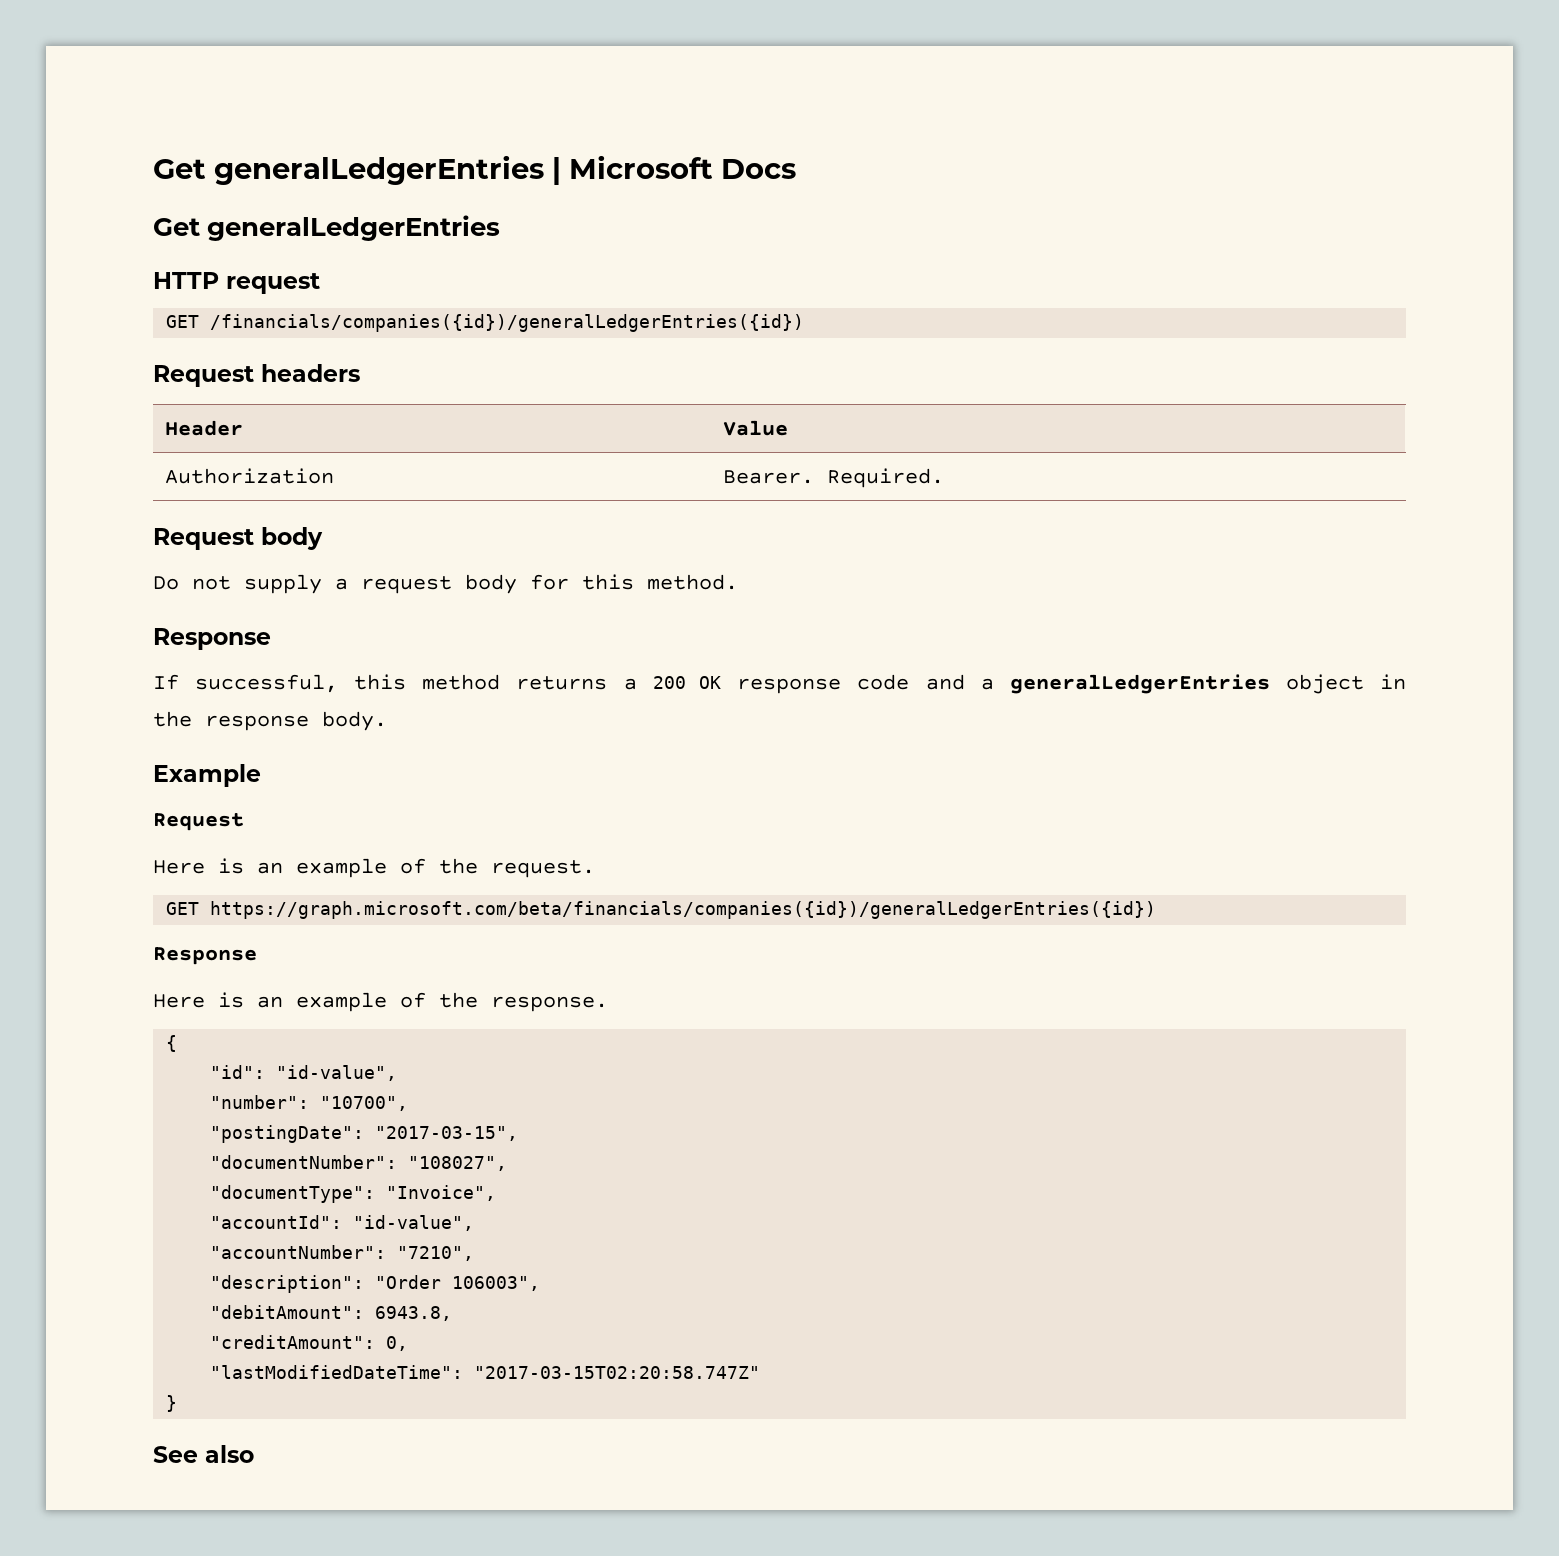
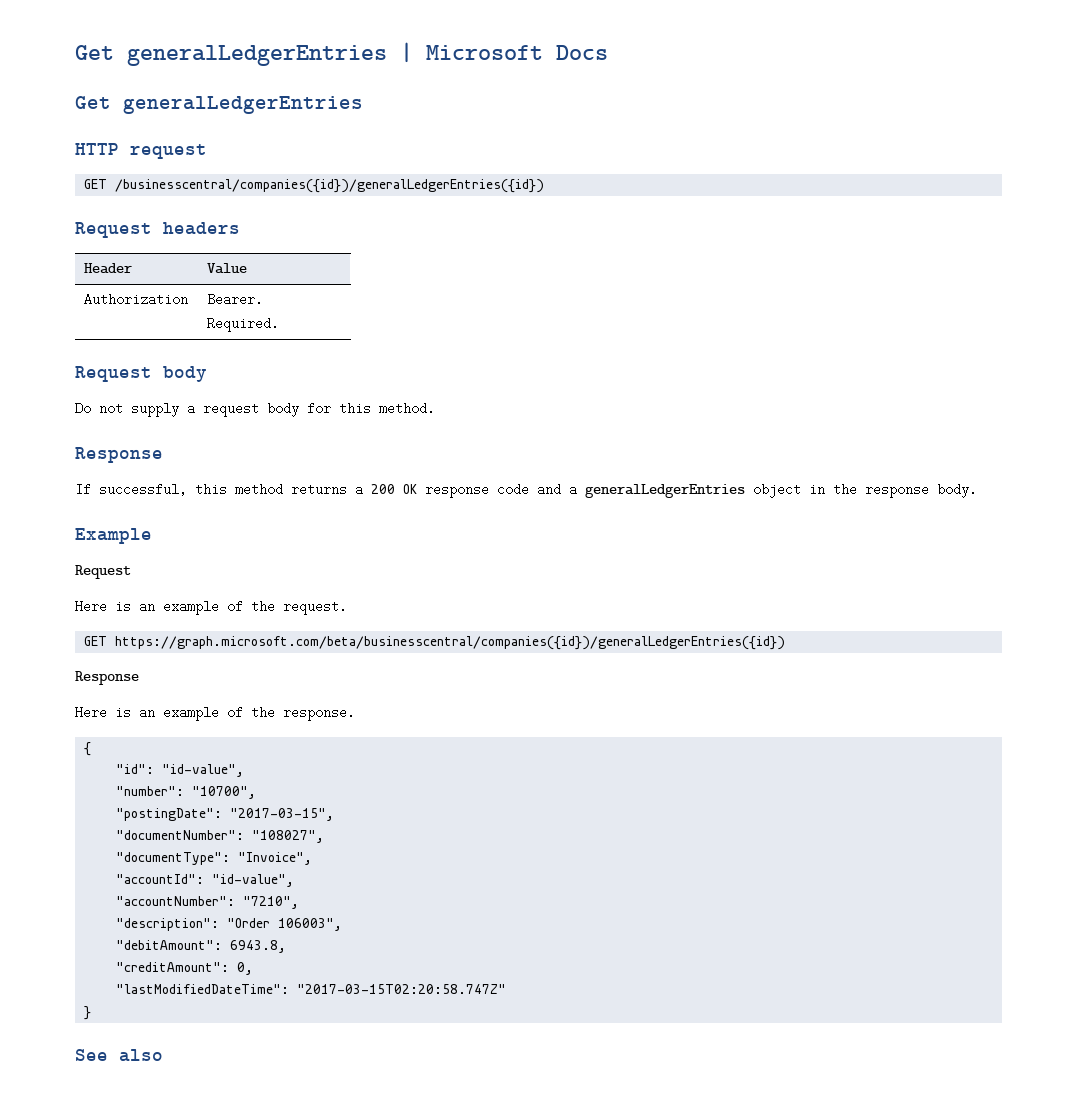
- GET /financials/companies({id})/generalLedgerEntries({id})
+ GET /businesscentral/companies({id})/generalLedgerEntries({id})
- GET https://graph.microsoft.com/beta/financials/companies({id})/generalLedgerEntries({id})
+ GET https://graph.microsoft.com/beta/businesscentral/companies({id})/generalLedgerEntries({id})

